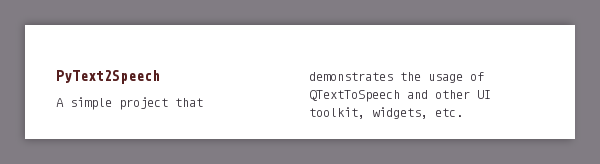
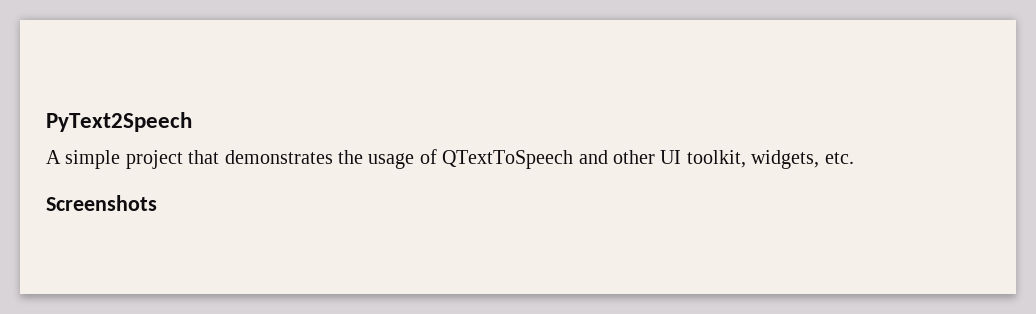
+ Screenshots

